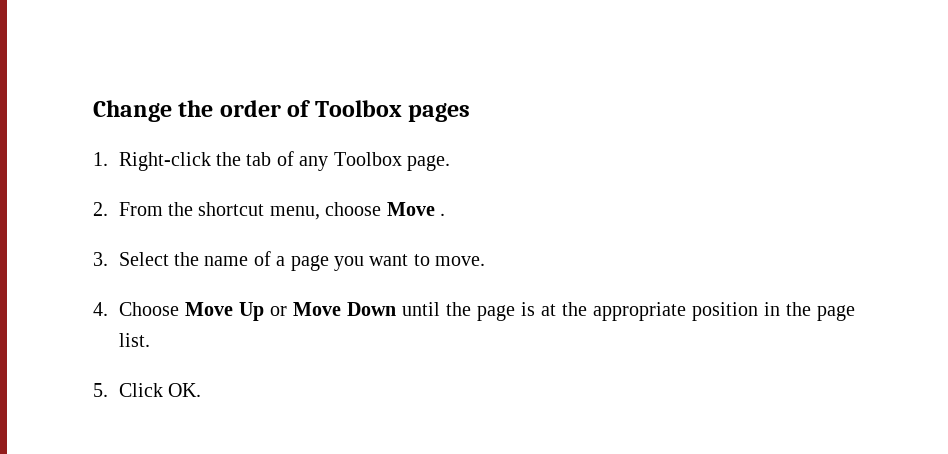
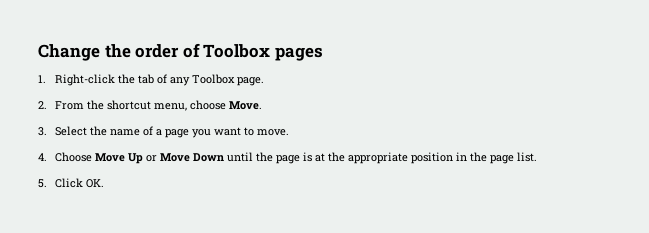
- 2. From the shortcut menu, choose Move .
+ 2. From the shortcut menu, choose Move.

